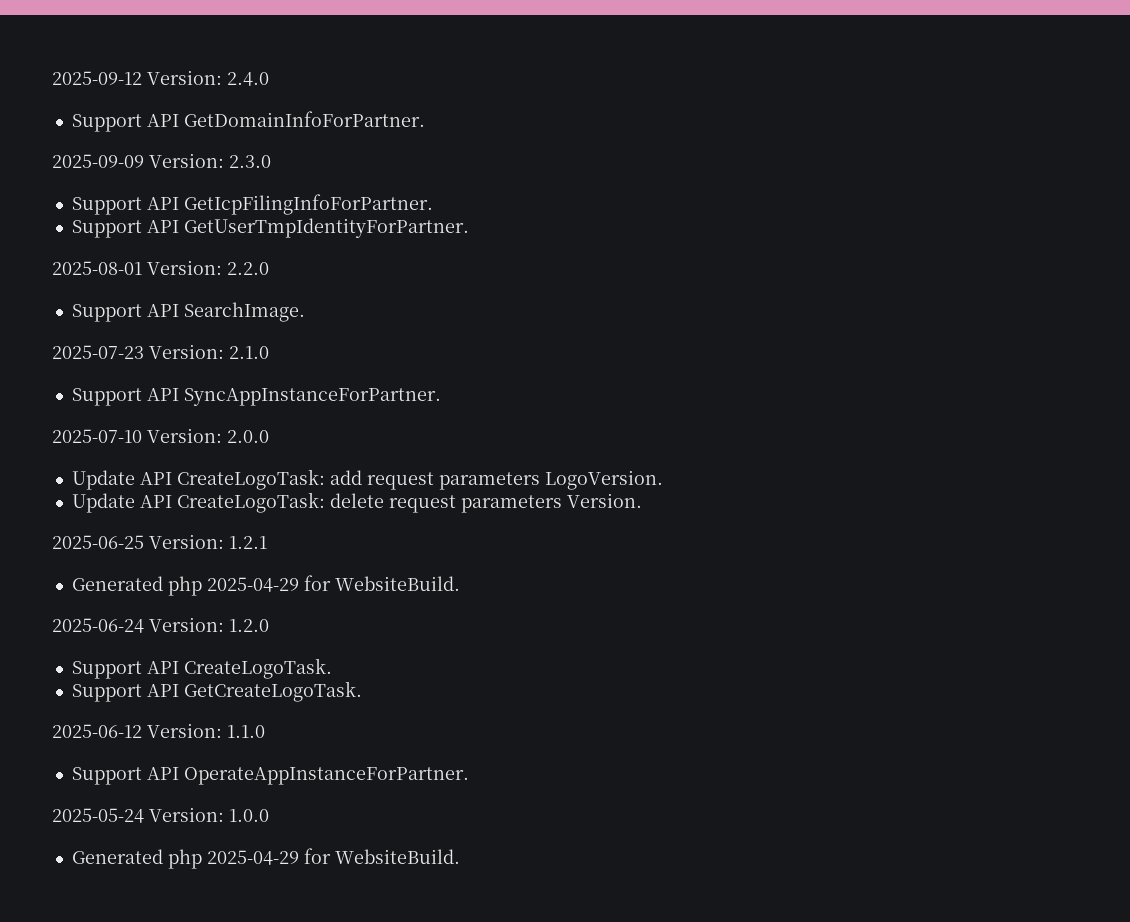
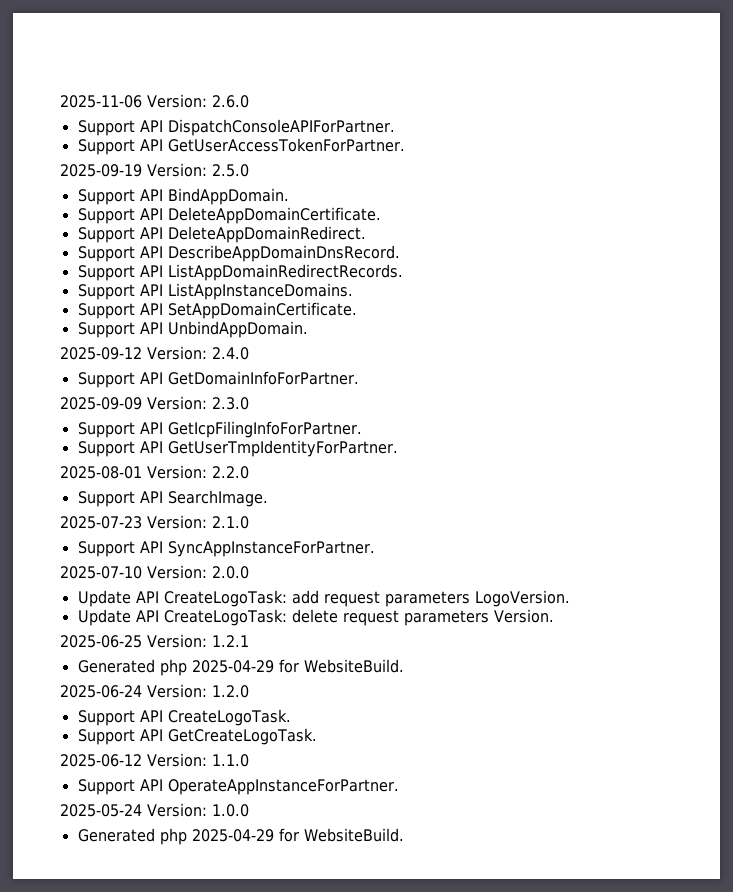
+ 2025-11-06 Version: 2.6.0
+ Support API DispatchConsoleAPIForPartner.
+ Support API GetUserAccessTokenForPartner.
+ 2025-09-19 Version: 2.5.0
+ Support API BindAppDomain.
+ Support API DeleteAppDomainCertificate.
+ Support API DeleteAppDomainRedirect.
+ Support API DescribeAppDomainDnsRecord.
+ Support API ListAppDomainRedirectRecords.
+ Support API ListAppInstanceDomains.
+ Support API SetAppDomainCertificate.
+ Support API UnbindAppDomain.

